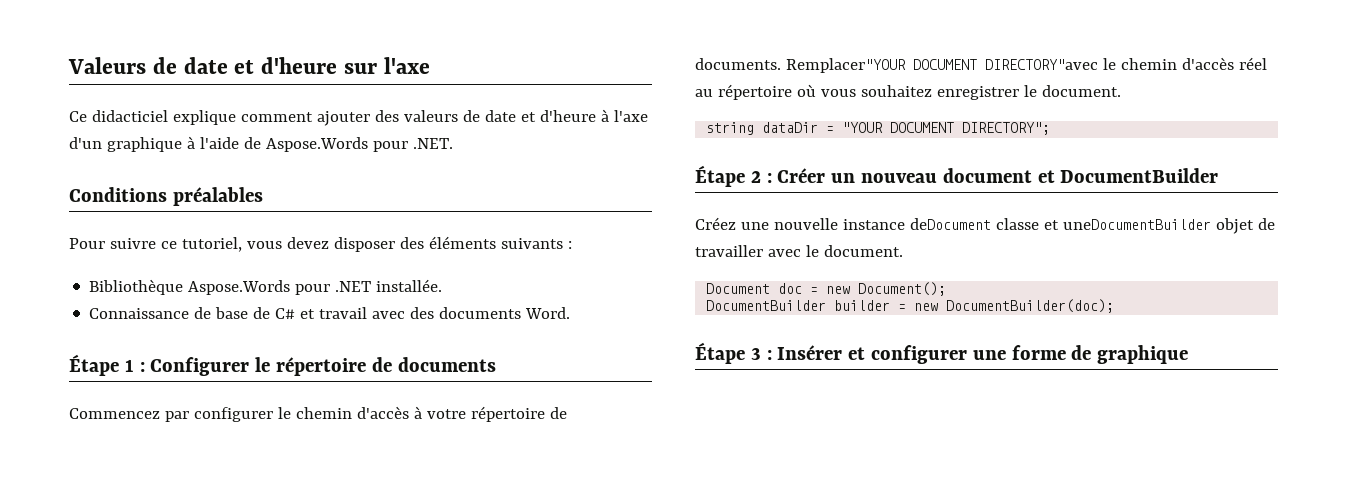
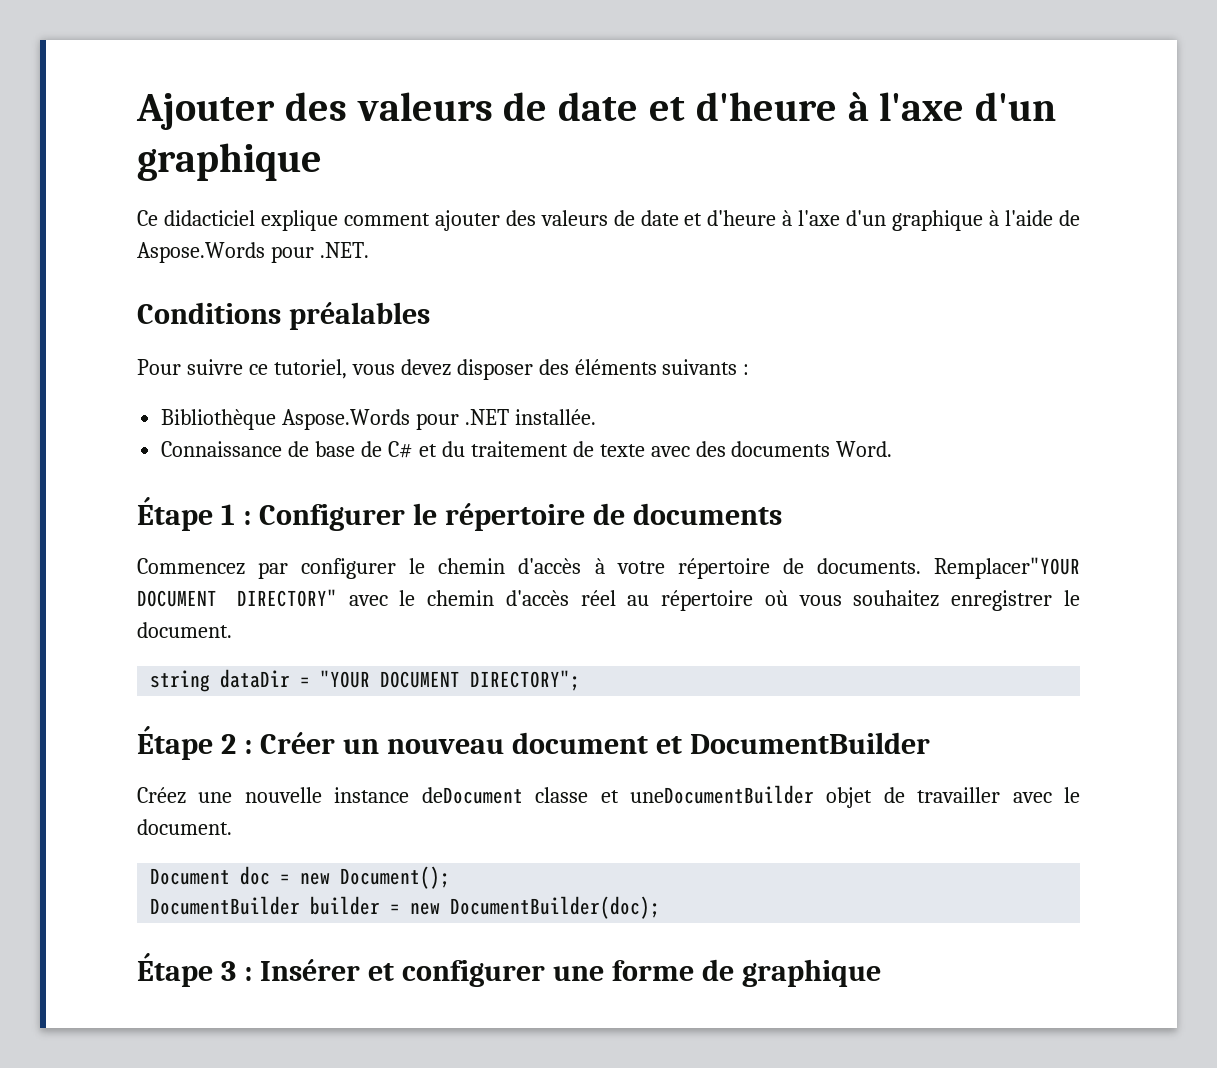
- Valeurs de date et d'heure sur l'axe
+ Ajouter des valeurs de date et d'heure à l'axe d'un graphique
- Connaissance de base de C# et travail avec des documents Word.
+ Connaissance de base de C# et du traitement de texte avec des documents Word.
- Remplacer"YOUR DOCUMENT DIRECTORY"avec le chemin d'accès réel au répertoire où vous souhaitez enregistrer le document.
+ Remplacer"YOUR DOCUMENT DIRECTORY" avec le chemin d'accès réel au répertoire où vous souhaitez enregistrer le document.

